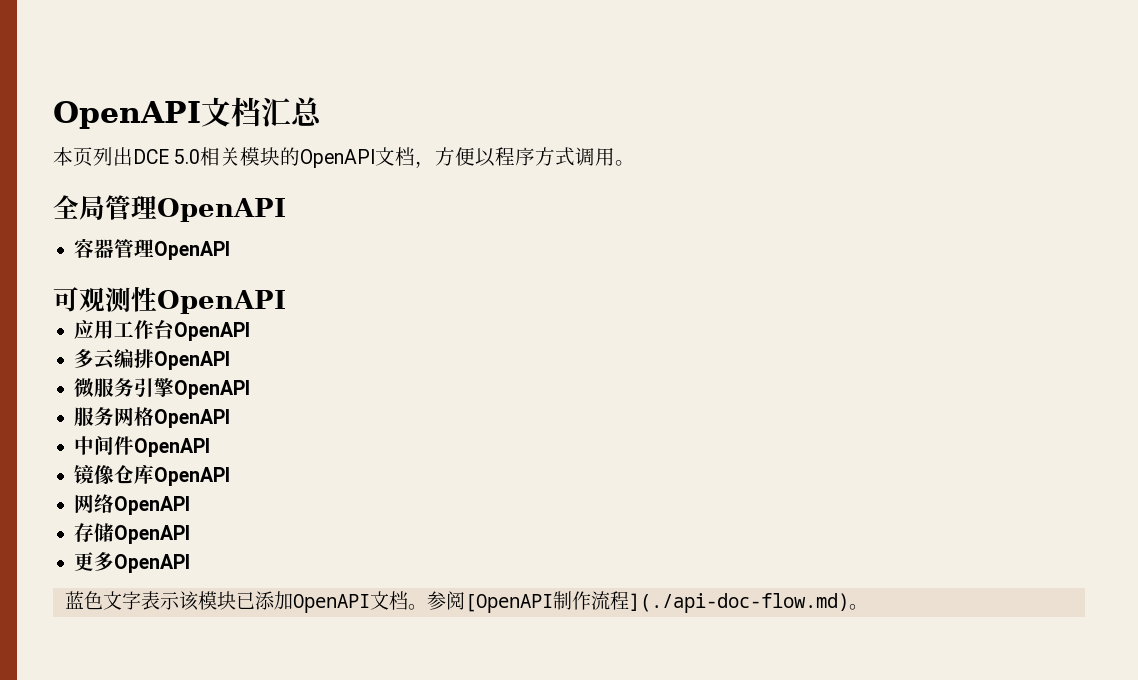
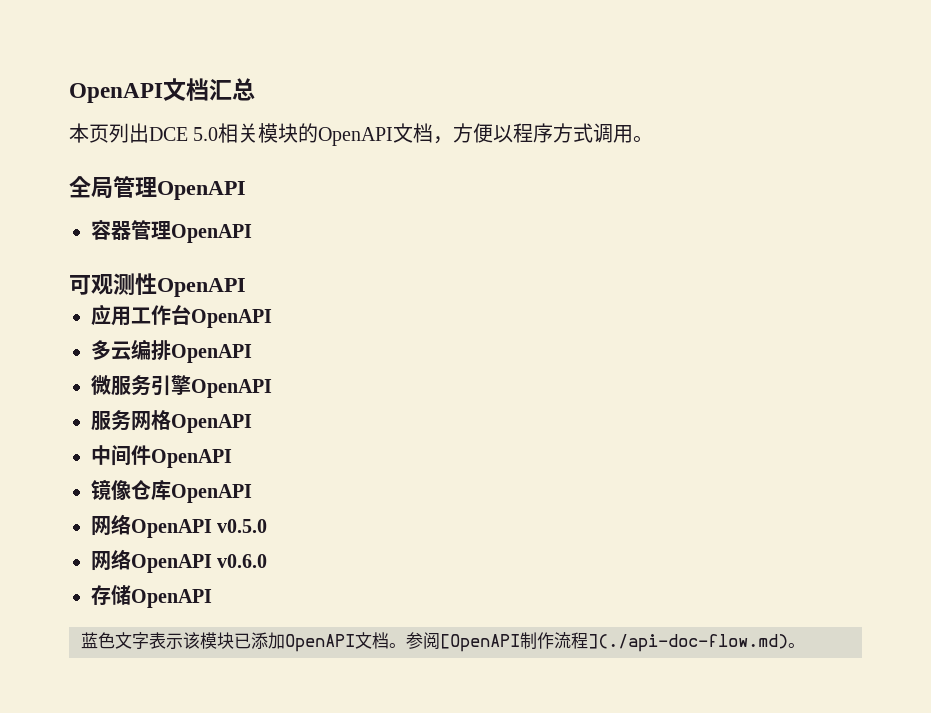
- 网络OpenAPI
+ 网络OpenAPI v0.5.0
+ 网络OpenAPI v0.6.0
- 更多OpenAPI

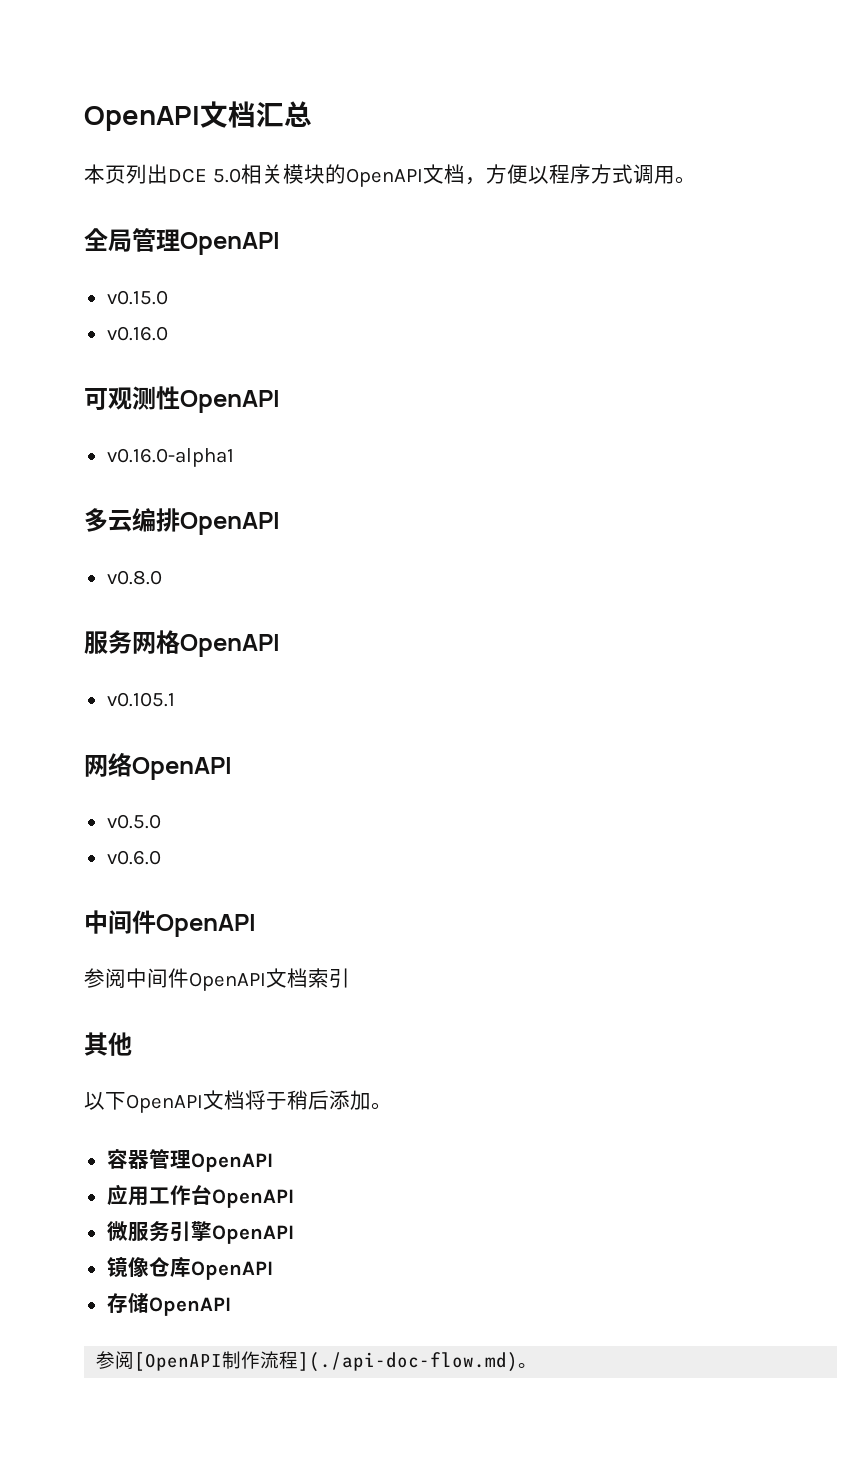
- 容器管理OpenAPI
+ v0.15.0
+ v0.16.0
+ v0.16.0-alpha1
+ 多云编排OpenAPI
+ v0.8.0
+ 服务网格OpenAPI
+ v0.105.1
+ 网络OpenAPI
+ v0.5.0
+ v0.6.0
+ 中间件OpenAPI
+ 参阅中间件OpenAPI文档索引
+ 其他
+ 以下OpenAPI文档将于稍后添加。
+ 容器管理OpenAPI
- 多云编排OpenAPI
- 服务网格OpenAPI
- 中间件OpenAPI
  镜像仓库OpenAPI
- 网络OpenAPI v0.5.0
- 网络OpenAPI v0.6.0
  存储OpenAPI
- 蓝色文字表示该模块已添加OpenAPI文档。参阅[OpenAPI制作流程](./api-doc-flow.md)。
+ 参阅[OpenAPI制作流程](./api-doc-flow.md)。

